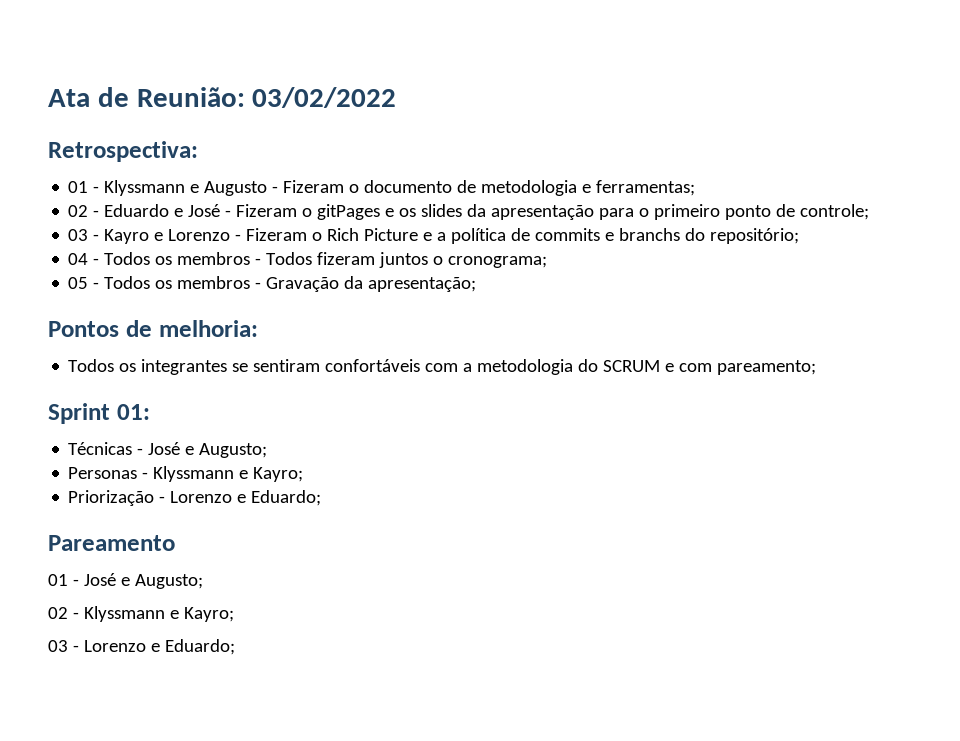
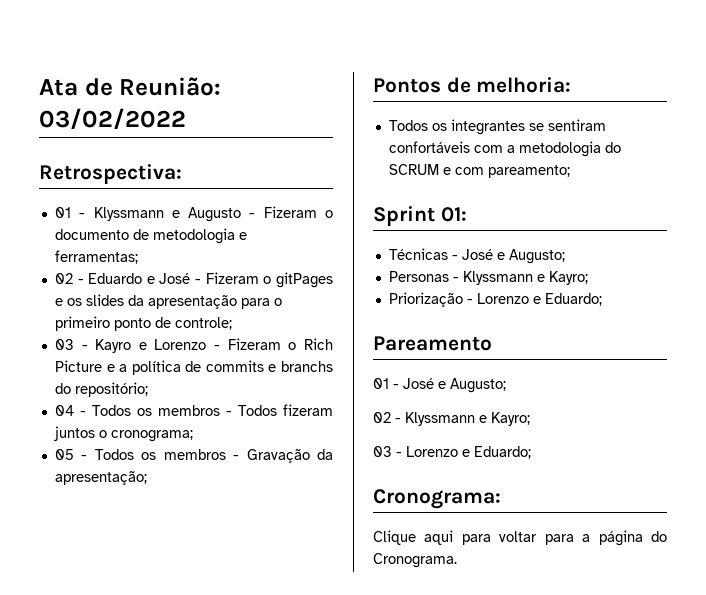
+ Cronograma:
+ Clique aqui para voltar para a página do Cronograma.

